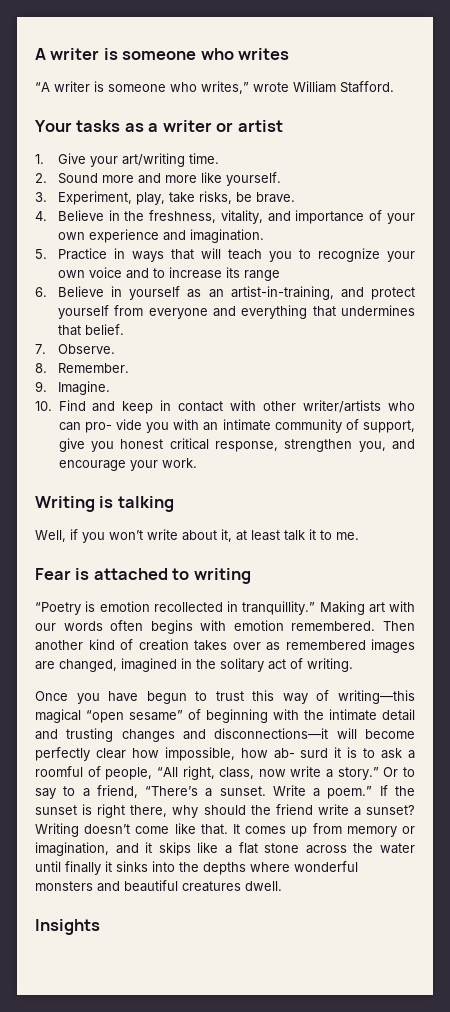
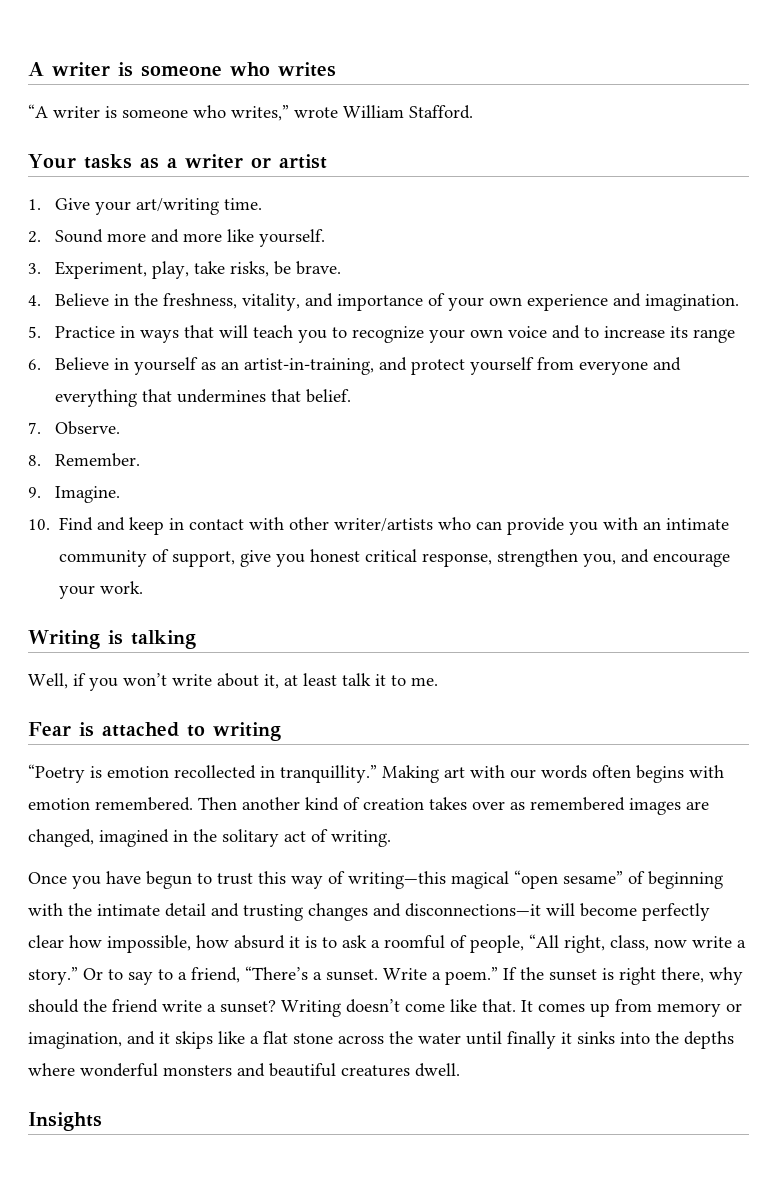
- 10. Find and keep in contact with other writer/artists who can pro- vide you with an intimate community of support, give you honest critical response, strengthen you, and encourage your work.
+ 10. Find and keep in contact with other writer/artists who can provide you with an intimate community of support, give you honest critical response, strengthen you, and encourage your work.
- Once you have begun to trust this way of writing—this magical “open sesame” of beginning with the intimate detail and trusting changes and disconnections—it will become perfectly clear how impossible, how ab- surd it is to ask a roomful of people, “All right, class, now write a story.”
+ Once you have begun to trust this way of writing—this magical “open sesame” of beginning with the intimate detail and trusting changes and disconnections—it will become perfectly clear how impossible, how absurd it is to ask a roomful of people, “All right, class, now write a story.”

